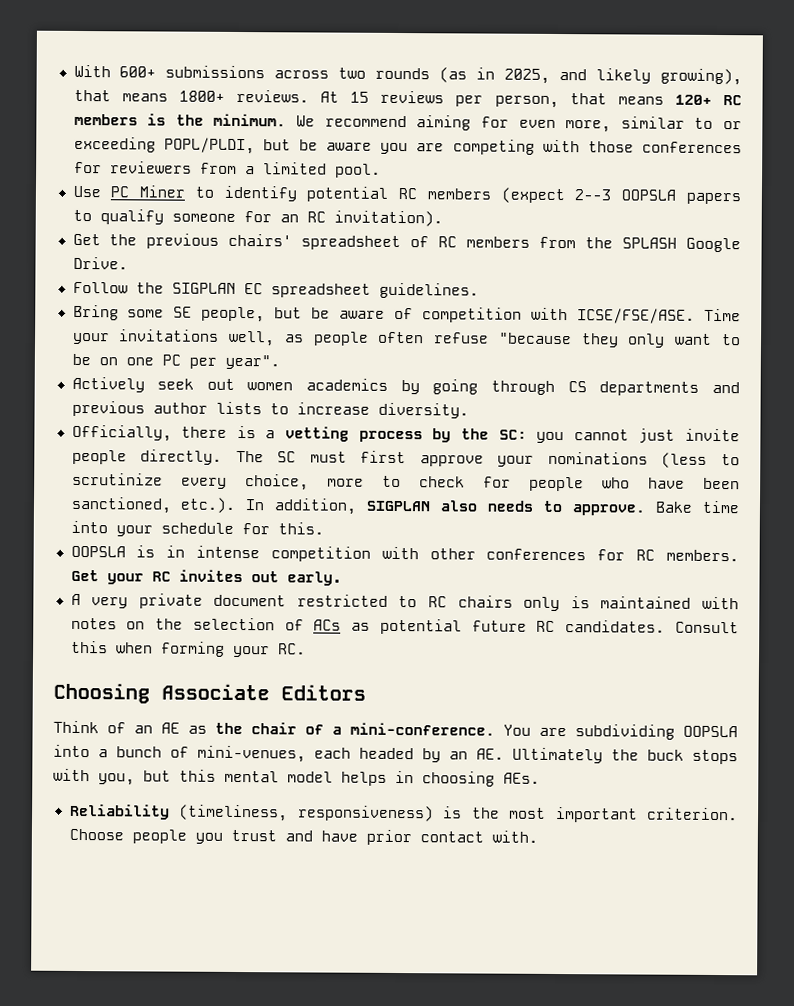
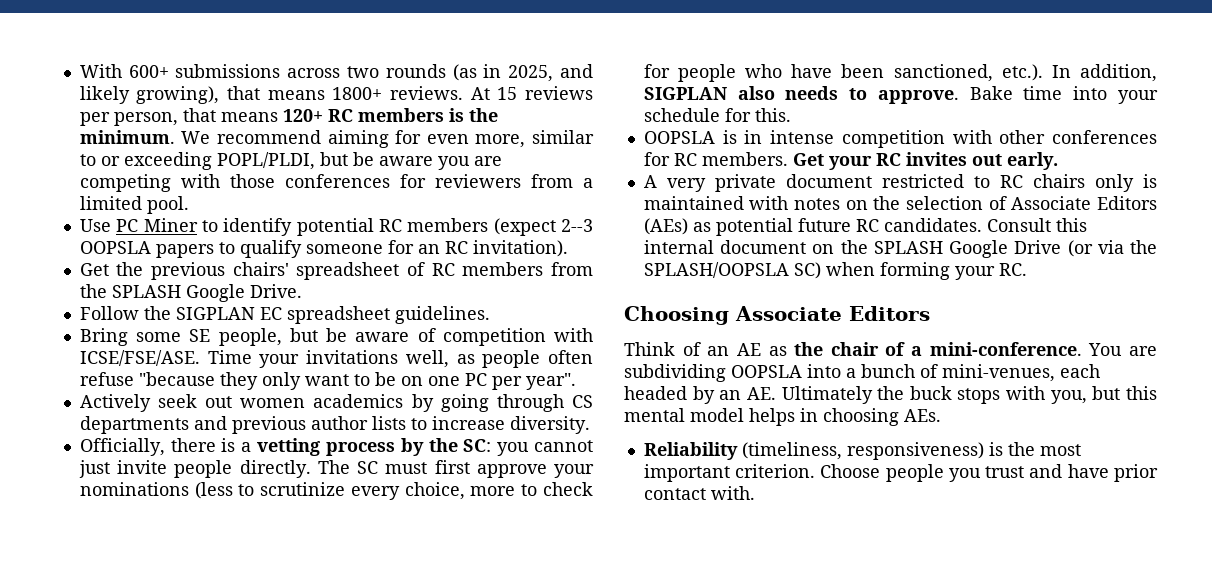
- A very private document restricted to RC chairs only is maintained with notes on the selection of ACs as potential future RC candidates.
+ A very private document restricted to RC chairs only is maintained with notes on the selection of Associate Editors (AEs) as potential future RC candidates.
- Consult this when forming your RC.
+ Consult this internal document on the SPLASH Google Drive (or via the SPLASH/OOPSLA SC) when forming your RC.

